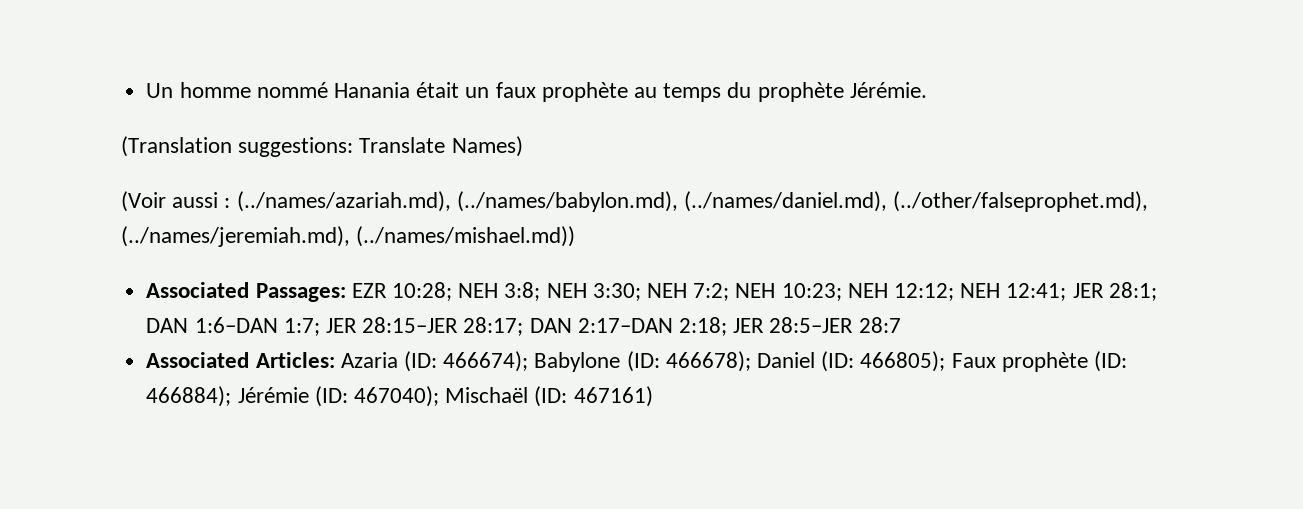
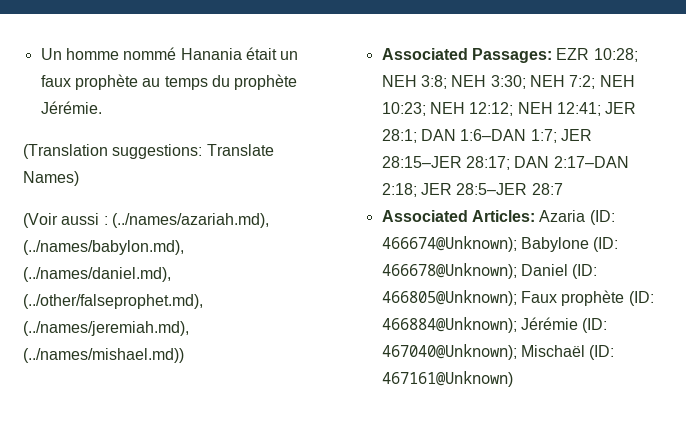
- Associated Articles: Azaria (ID: 466674); Babylone (ID: 466678); Daniel (ID: 466805); Faux prophète (ID: 466884); Jérémie (ID: 467040); Mischaël (ID: 467161)
+ Associated Articles: Azaria (ID: 466674@Unknown); Babylone (ID: 466678@Unknown); Daniel (ID: 466805@Unknown); Faux prophète (ID: 466884@Unknown); Jérémie (ID: 467040@Unknown); Mischaël (ID: 467161@Unknown)

